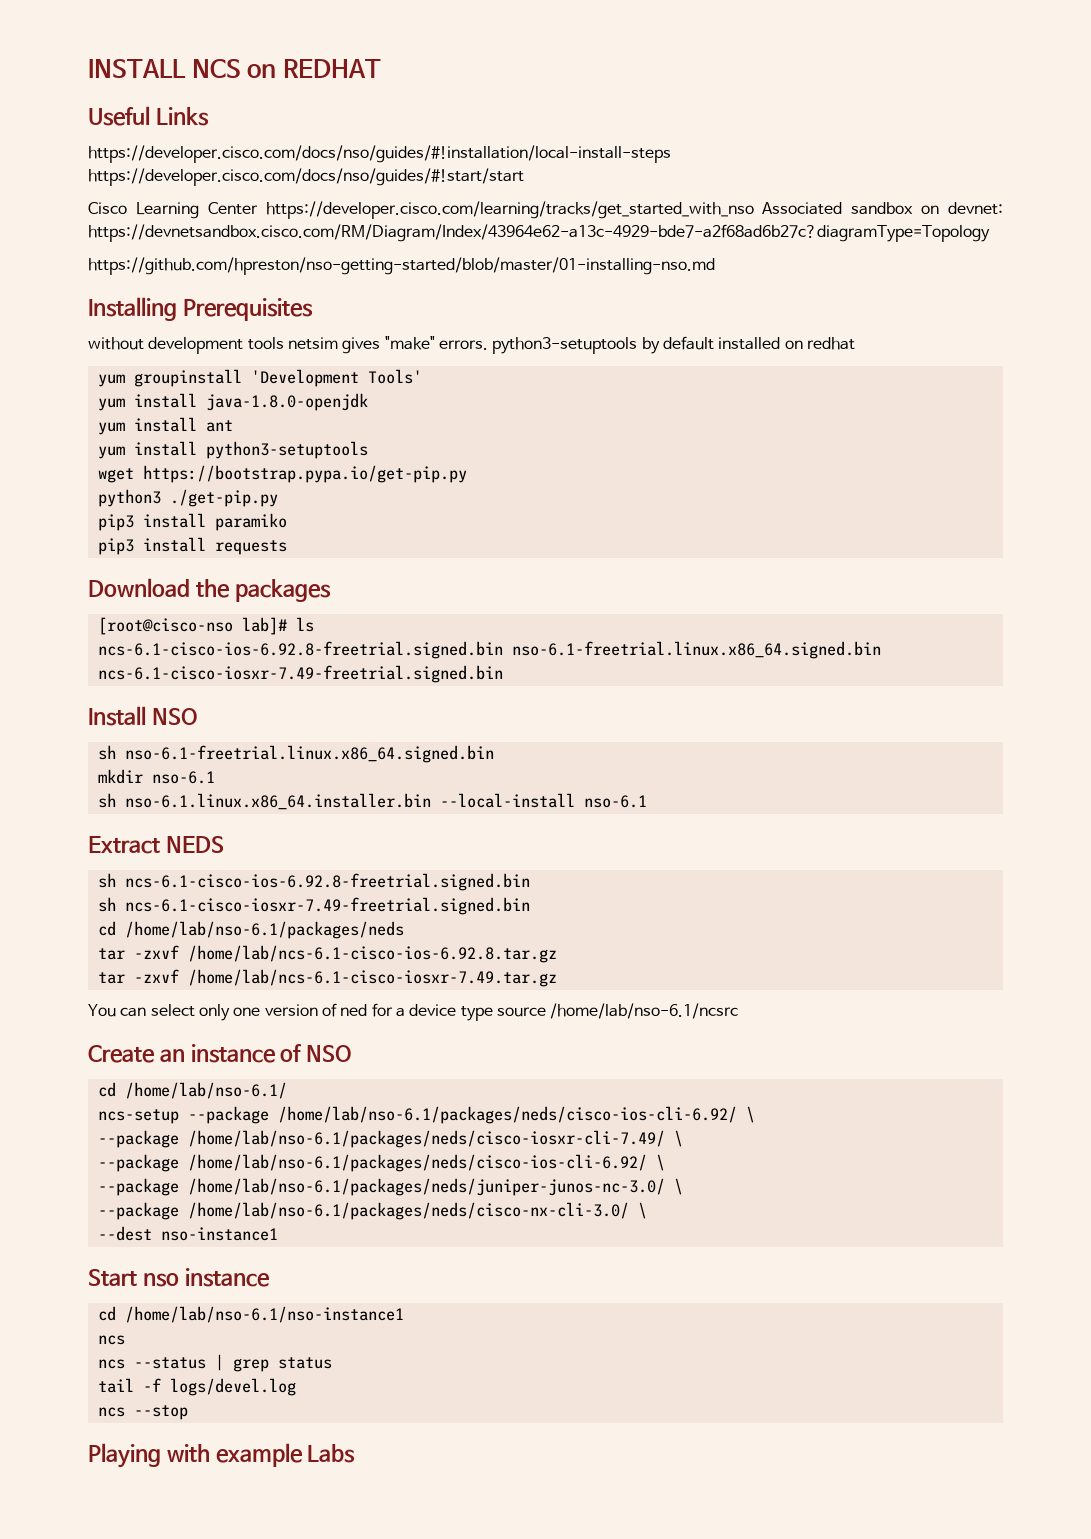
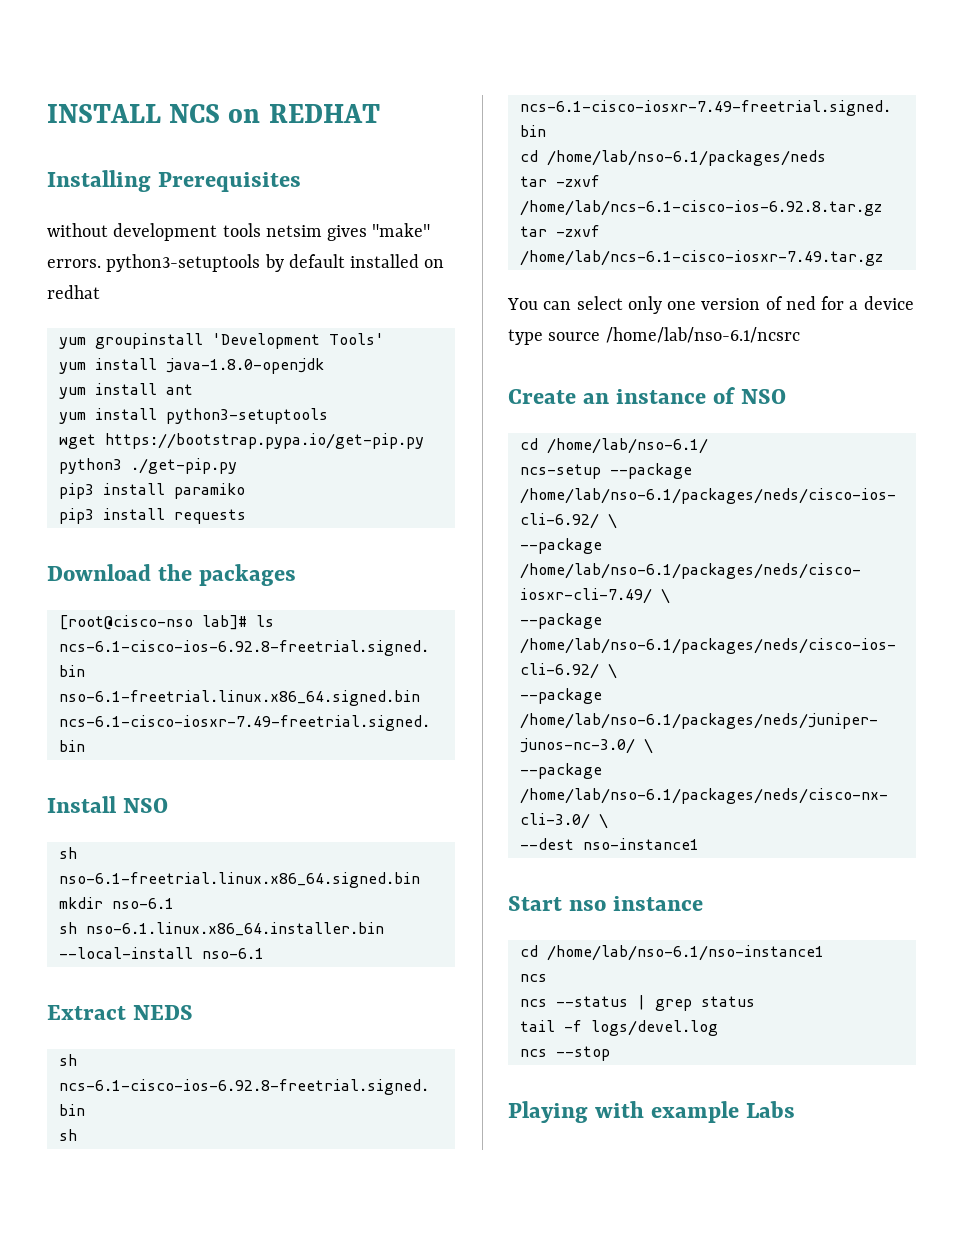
- Useful Links
- https://developer.cisco.com/docs/nso/guides/#!installation/local-install-steps https://developer.cisco.com/docs/nso/guides/#!start/start
- Cisco Learning Center https://developer.cisco.com/learning/tracks/get_started_with_nso Associated sandbox on devnet: https://devnetsandbox.cisco.com/RM/Diagram/Index/43964e62-a13c-4929-bde7-a2f68ad6b27c?diagramType=Topology
- https://github.com/hpreston/nso-getting-started/blob/master/01-installing-nso.md

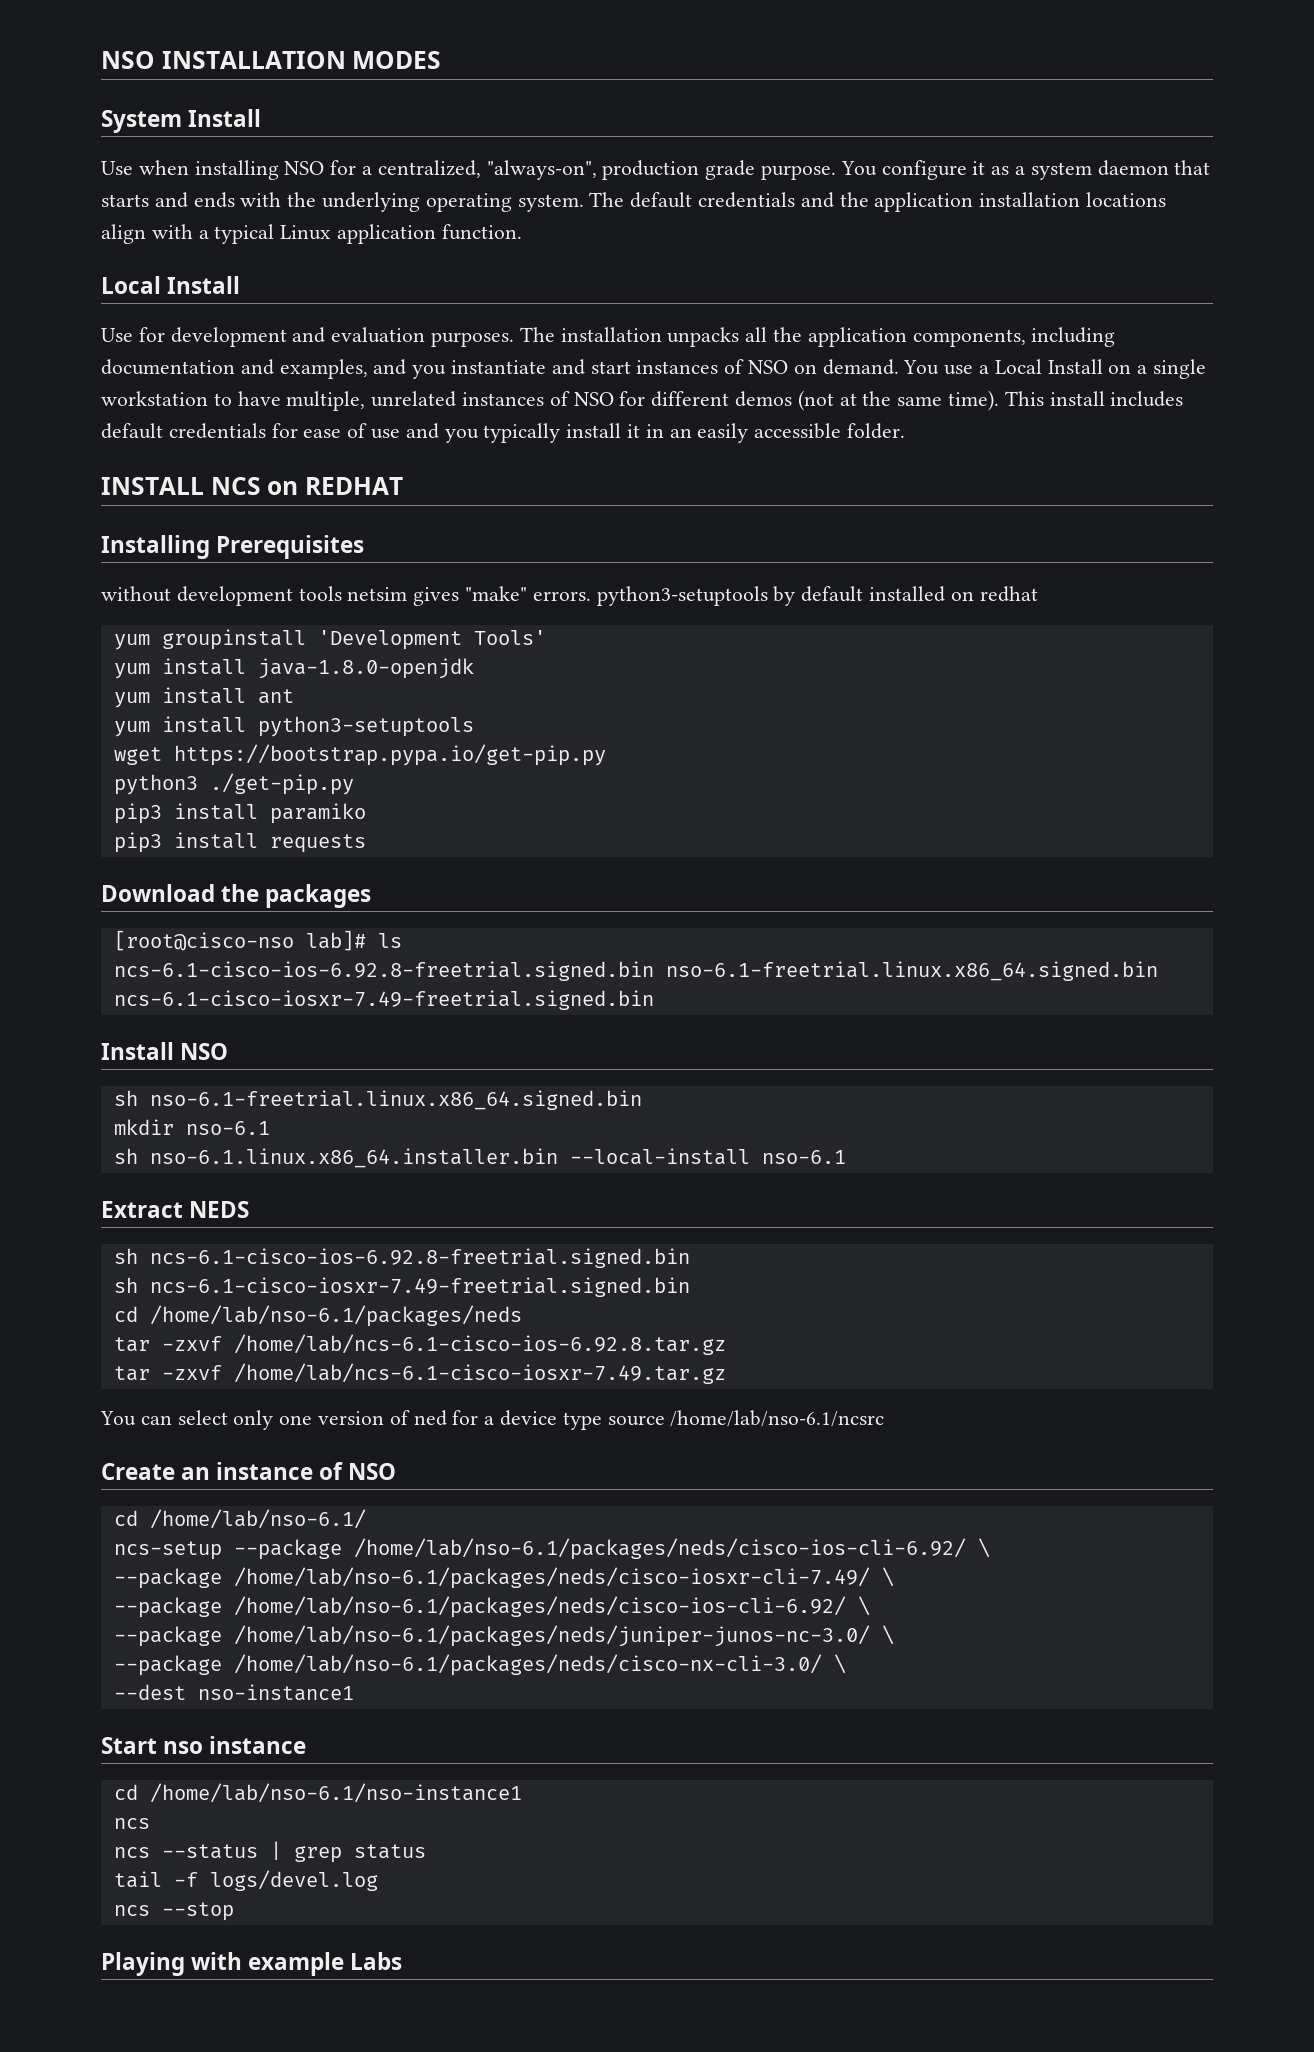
+ NSO INSTALLATION MODES
+ System Install
+ Use when installing NSO for a centralized, "always-on", production grade purpose. You configure it as a system daemon that starts and ends with the underlying operating system. The default credentials and the application installation locations align with a typical Linux application function.
+ Local Install
+ Use for development and evaluation purposes. The installation unpacks all the application components, including documentation and examples, and you instantiate and start instances of NSO on demand. You use a Local Install on a single workstation to have multiple, unrelated instances of NSO for different demos (not at the same time). This install includes default credentials for ease of use and you typically install it in an easily accessible folder.

